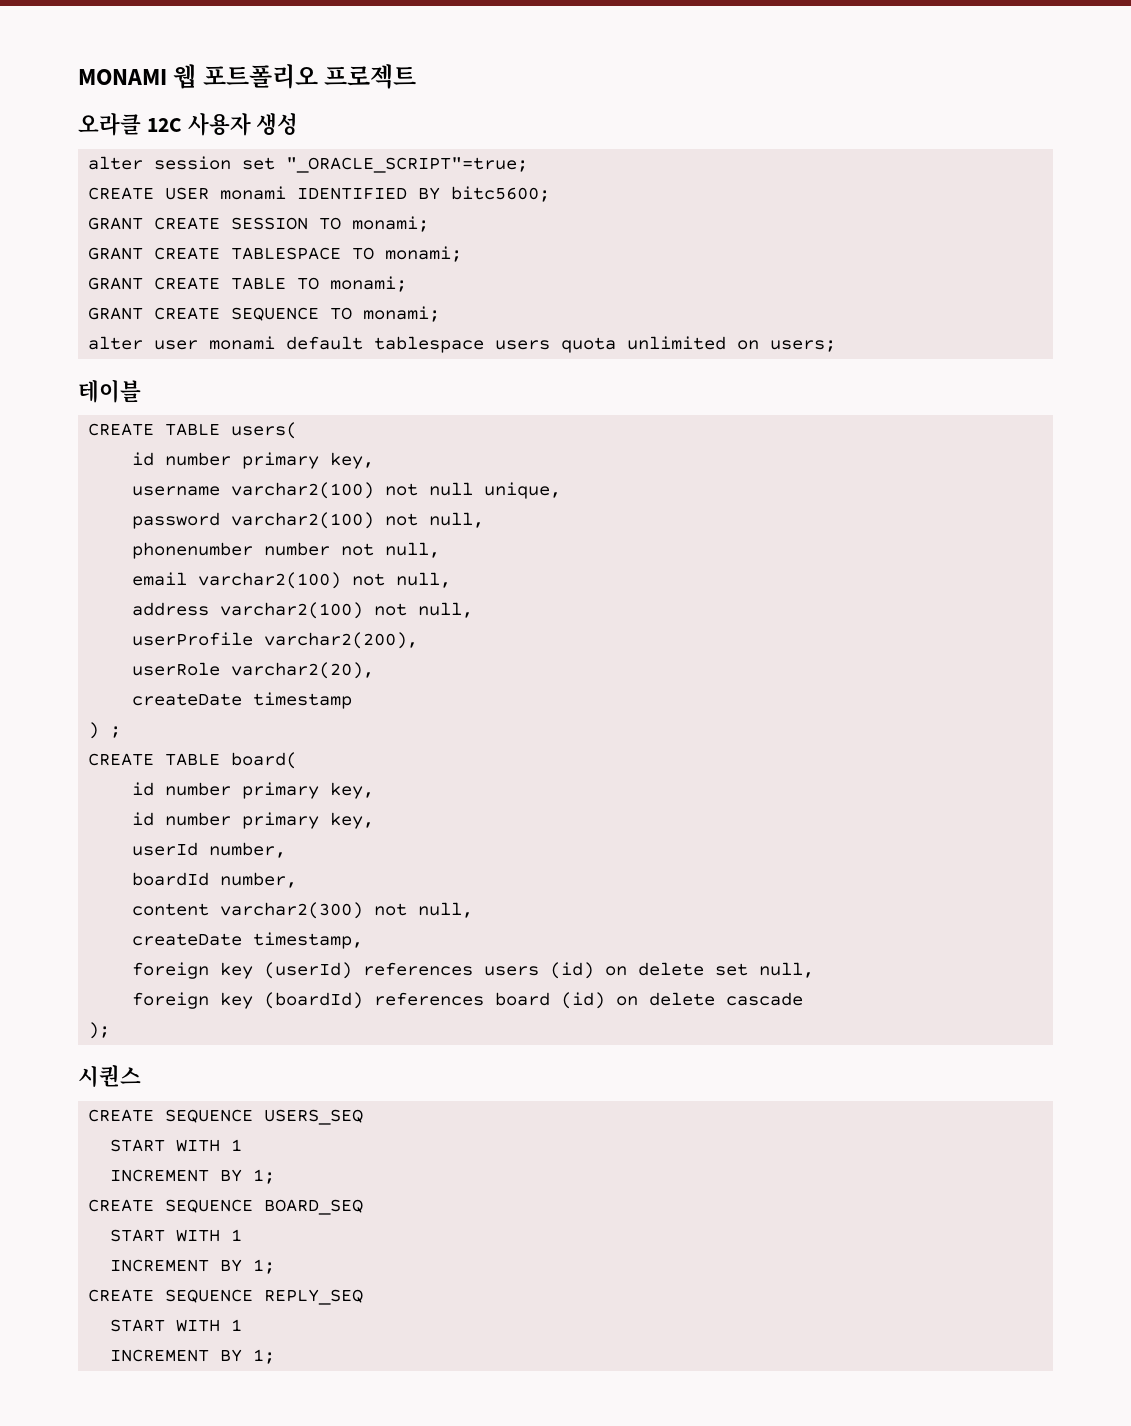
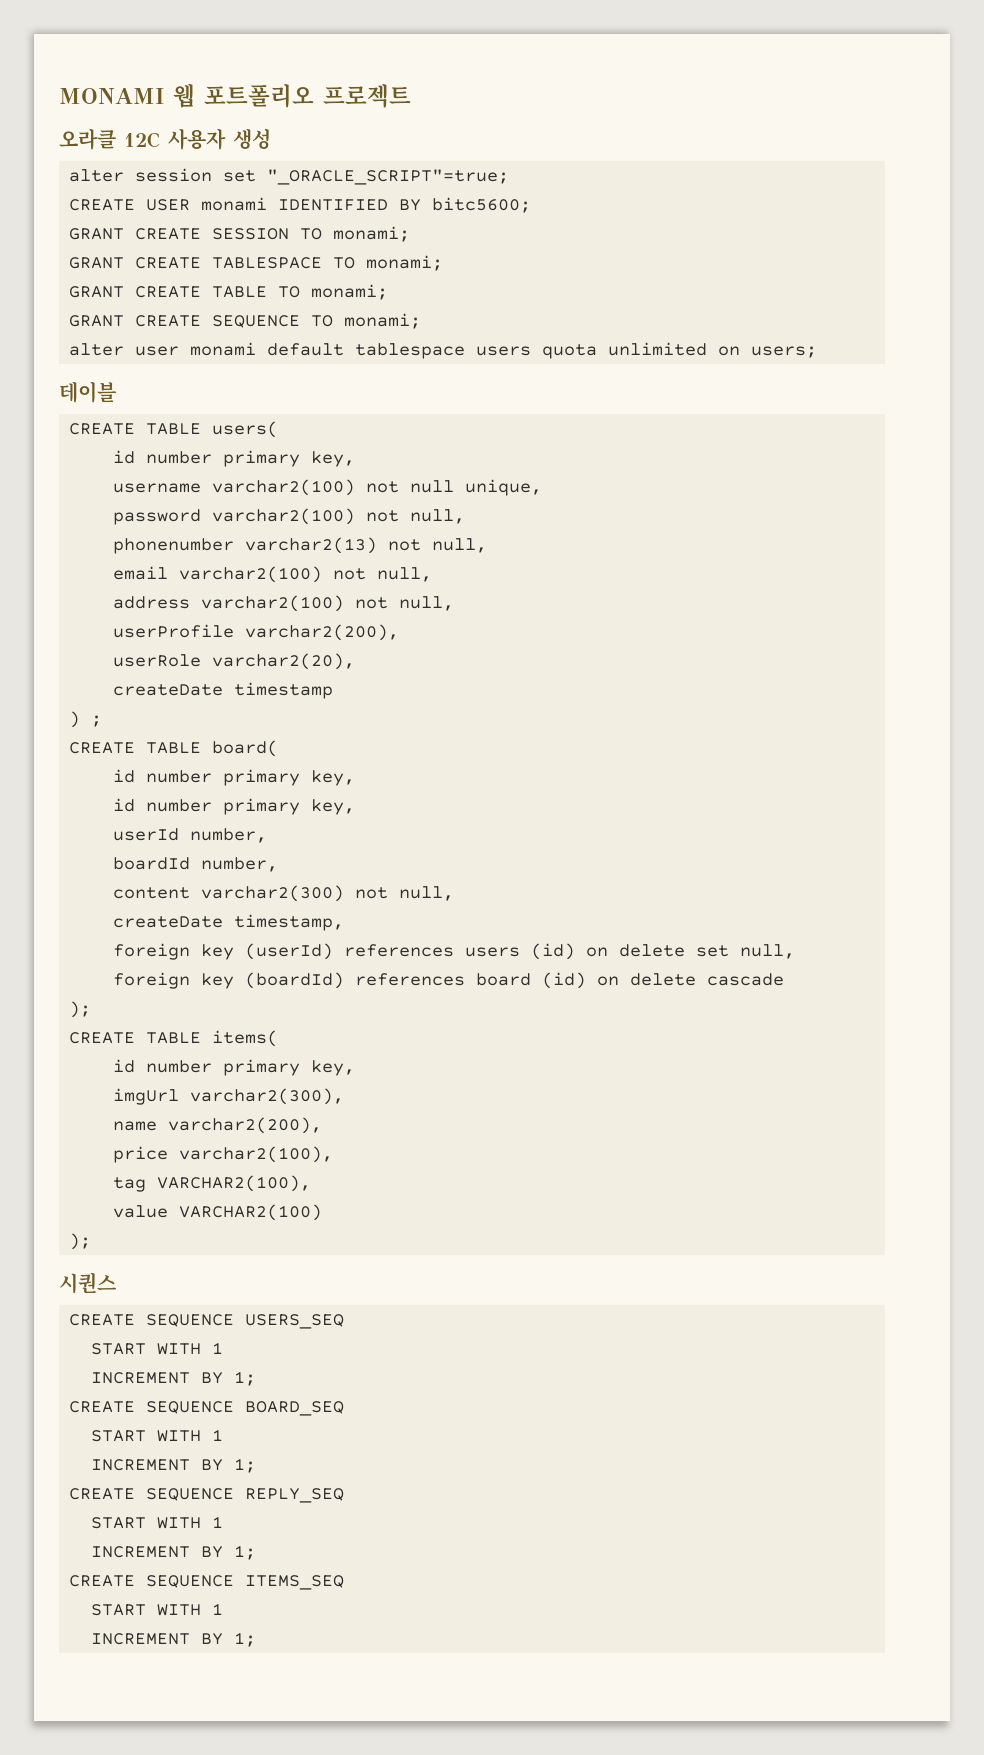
- phonenumber number not null,
+ phonenumber varchar2(13) not null,
+ CREATE TABLE items(
+ id number primary key,
+ imgUrl varchar2(300),
+ name varchar2(200),
+ price varchar2(100),
+ tag VARCHAR2(100),
+ value VARCHAR2(100)
+ );
+ CREATE SEQUENCE ITEMS_SEQ
+ START WITH 1
+ INCREMENT BY 1;

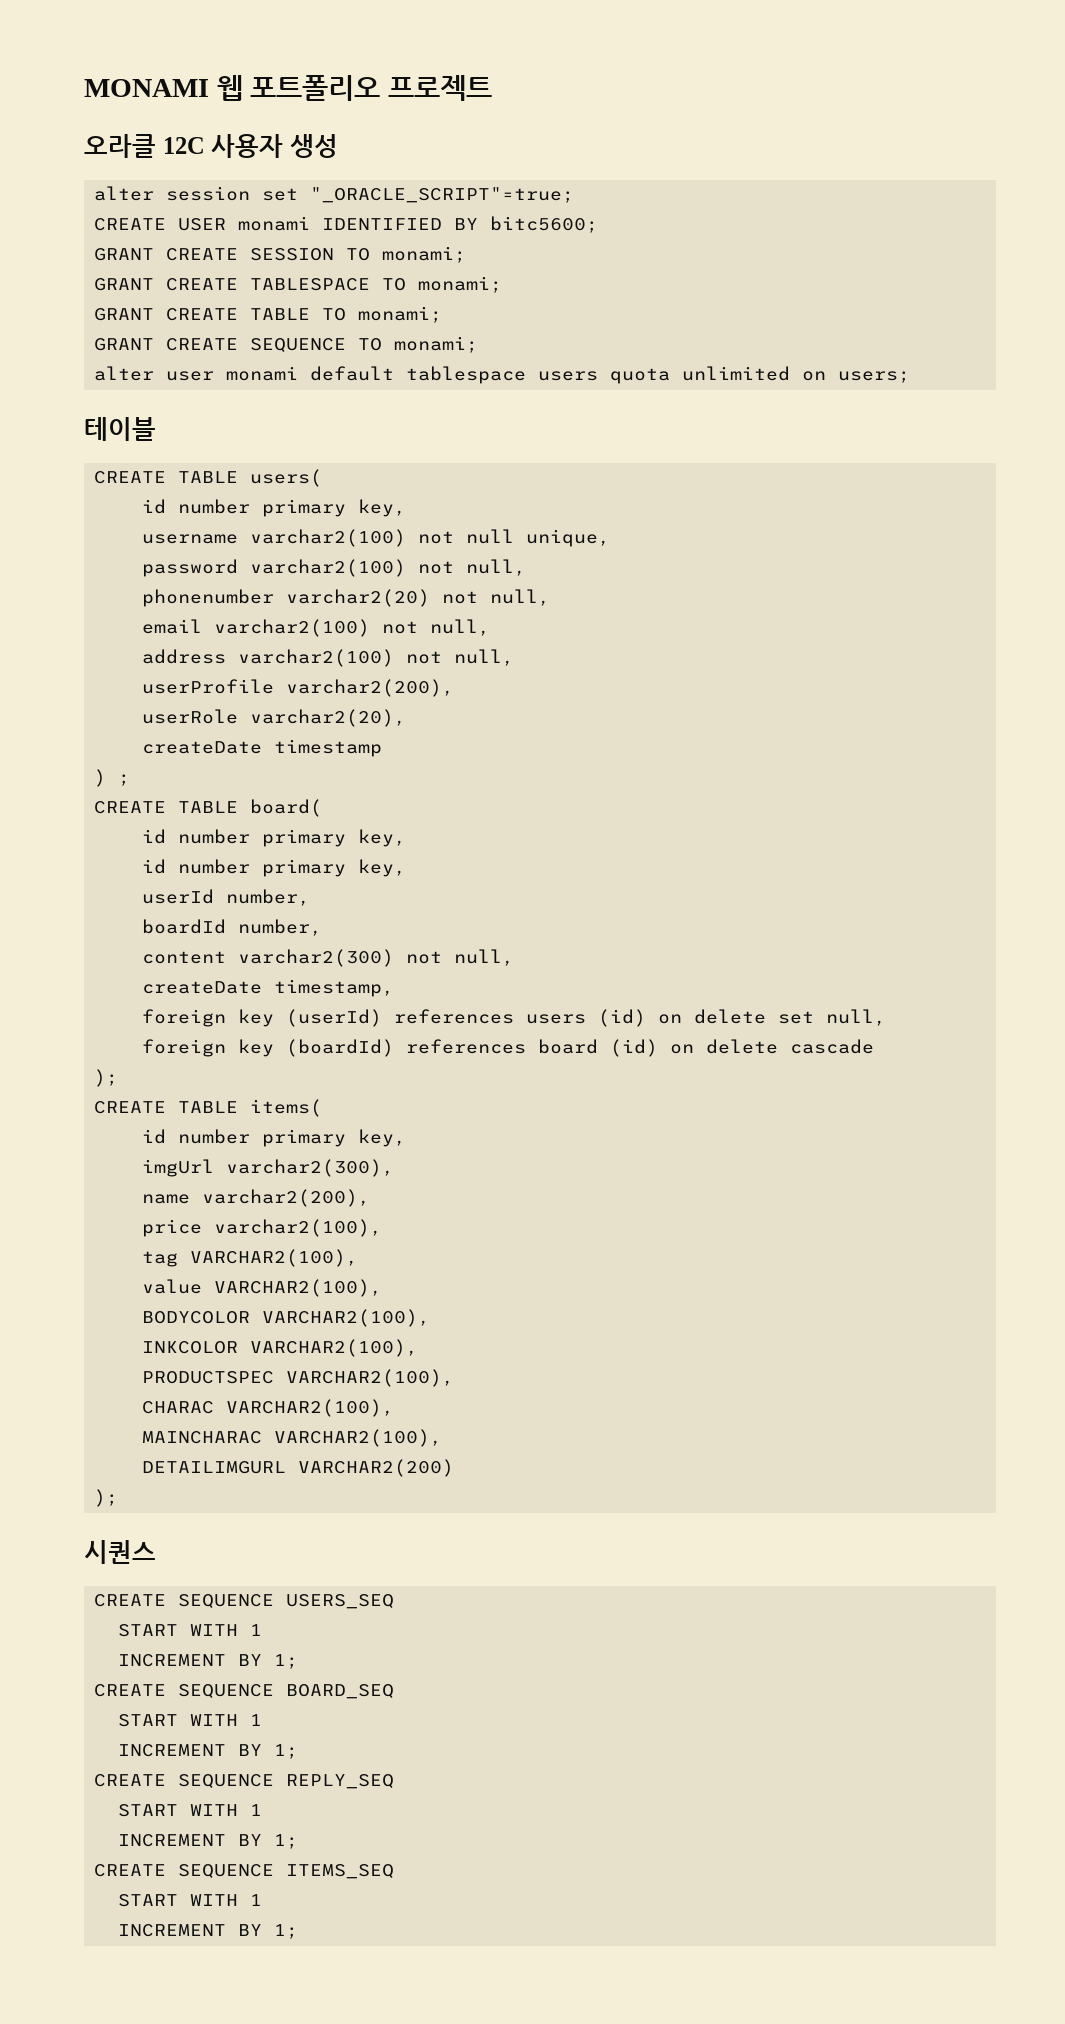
- phonenumber varchar2(13) not null,
+ phonenumber varchar2(20) not null,
- value VARCHAR2(100)
+ value VARCHAR2(100),
+ BODYCOLOR VARCHAR2(100),
+ INKCOLOR VARCHAR2(100),
+ PRODUCTSPEC VARCHAR2(100),
+ CHARAC VARCHAR2(100),
+ MAINCHARAC VARCHAR2(100),
+ DETAILIMGURL VARCHAR2(200)

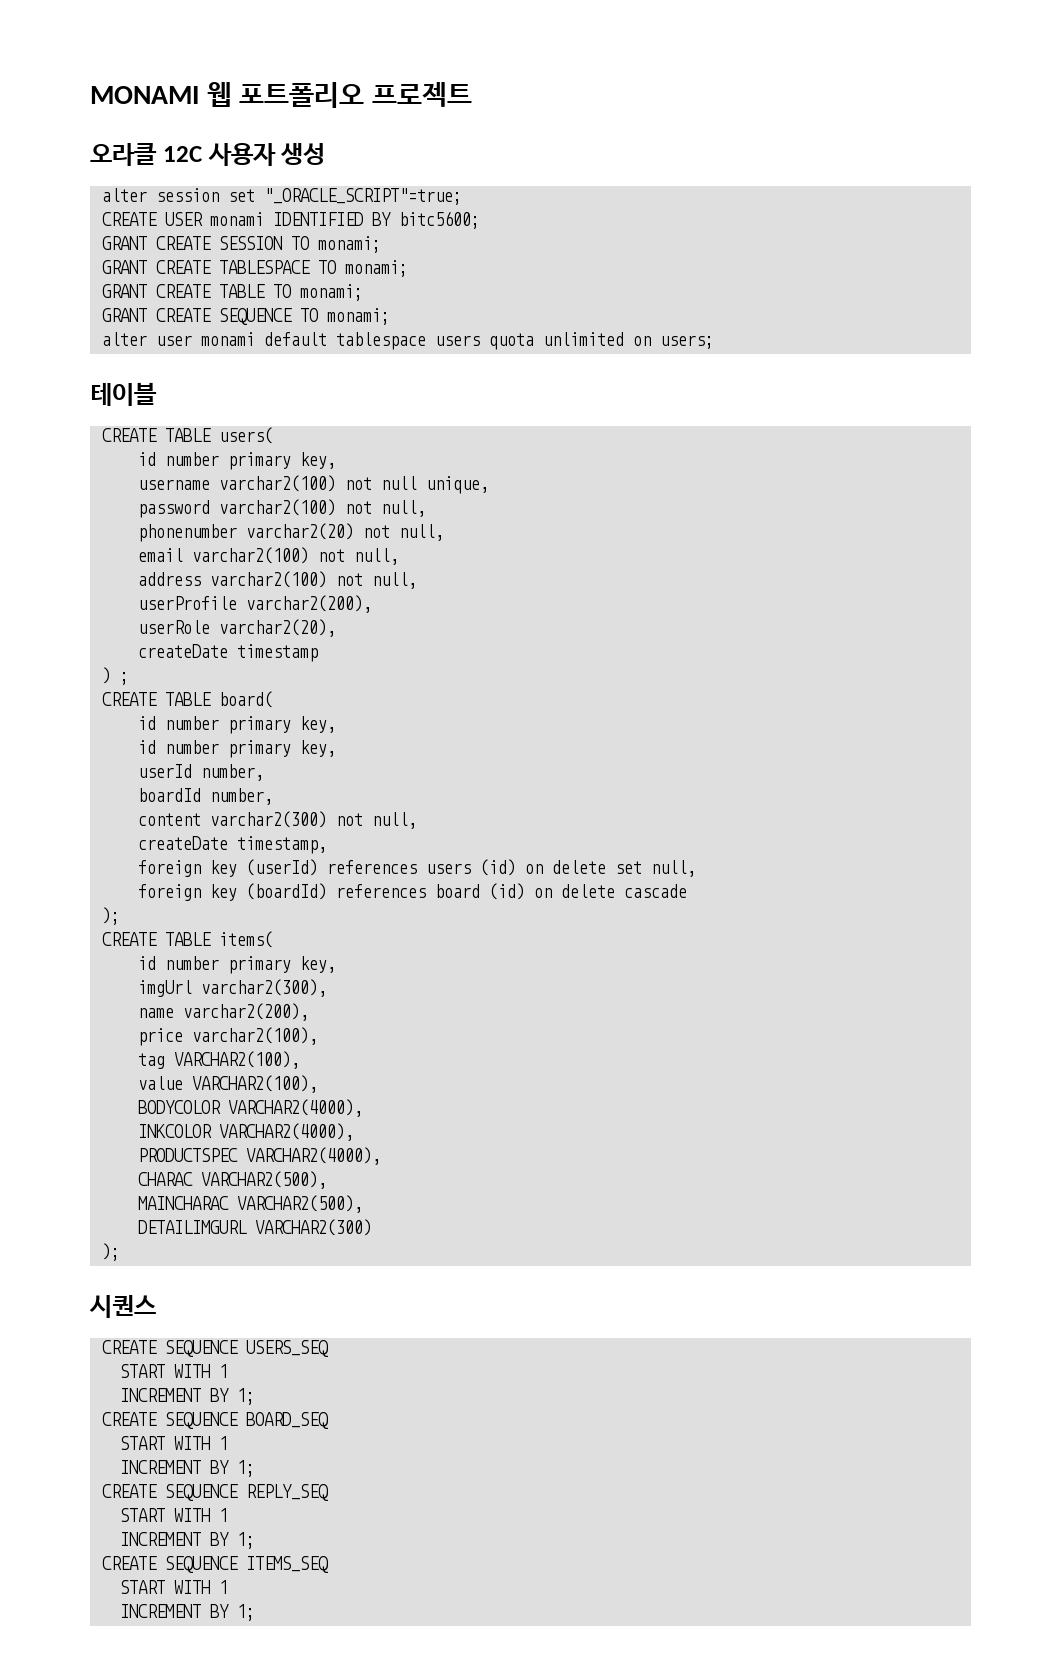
- BODYCOLOR VARCHAR2(100),
+ BODYCOLOR VARCHAR2(4000),
- INKCOLOR VARCHAR2(100),
+ INKCOLOR VARCHAR2(4000),
- PRODUCTSPEC VARCHAR2(100),
+ PRODUCTSPEC VARCHAR2(4000),
- CHARAC VARCHAR2(100),
+ CHARAC VARCHAR2(500),
- MAINCHARAC VARCHAR2(100),
+ MAINCHARAC VARCHAR2(500),
- DETAILIMGURL VARCHAR2(200)
+ DETAILIMGURL VARCHAR2(300)

